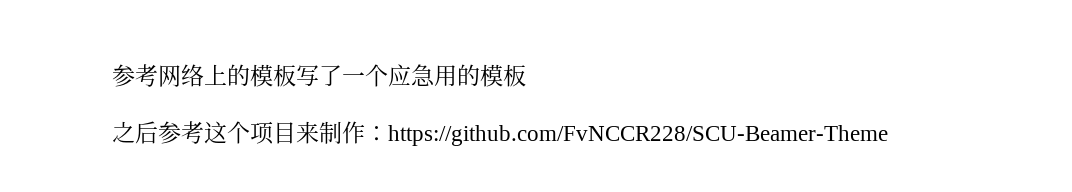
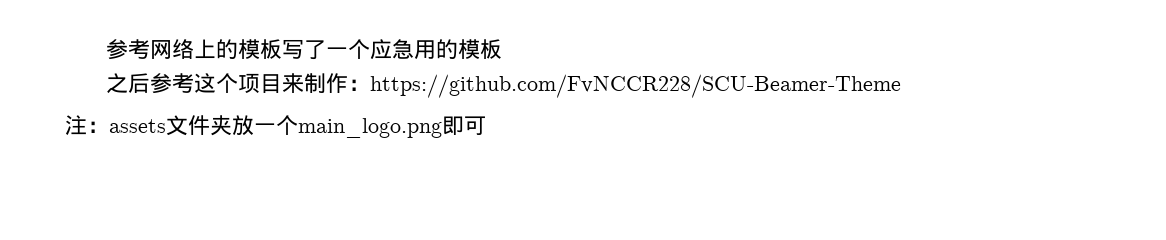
+ 注：assets文件夹放一个main_logo.png即可

